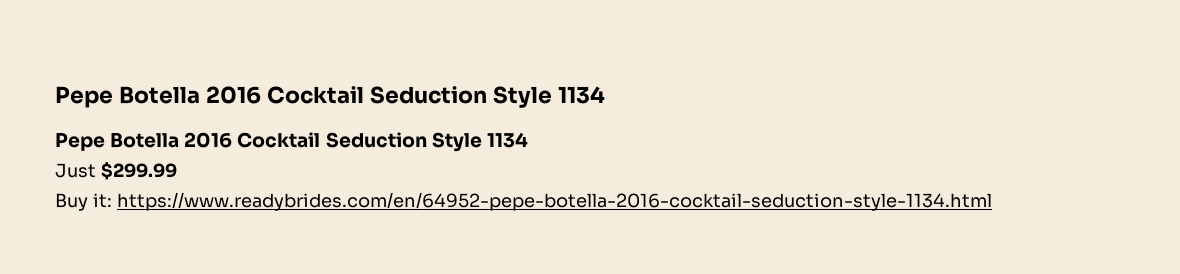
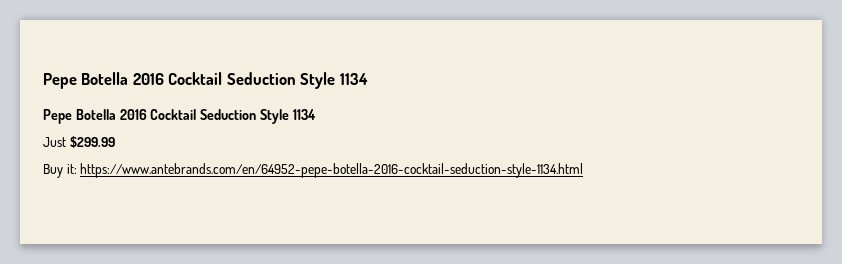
- Buy it: https://www.readybrides.com/en/64952-pepe-botella-2016-cocktail-seduction-style-1134.html
+ Buy it: https://www.antebrands.com/en/64952-pepe-botella-2016-cocktail-seduction-style-1134.html

